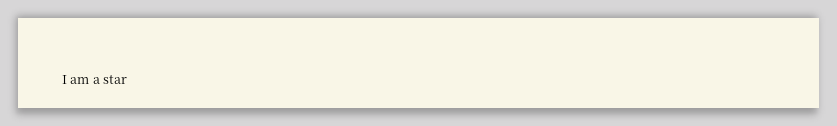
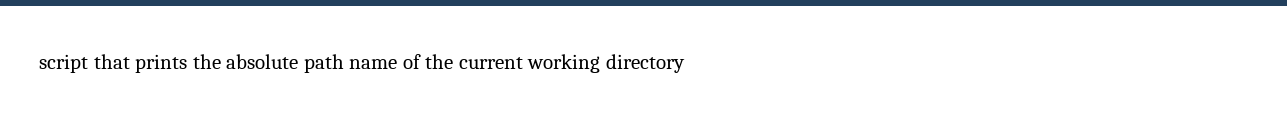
- I am a star
+ script that prints the absolute path name of the current working directory

